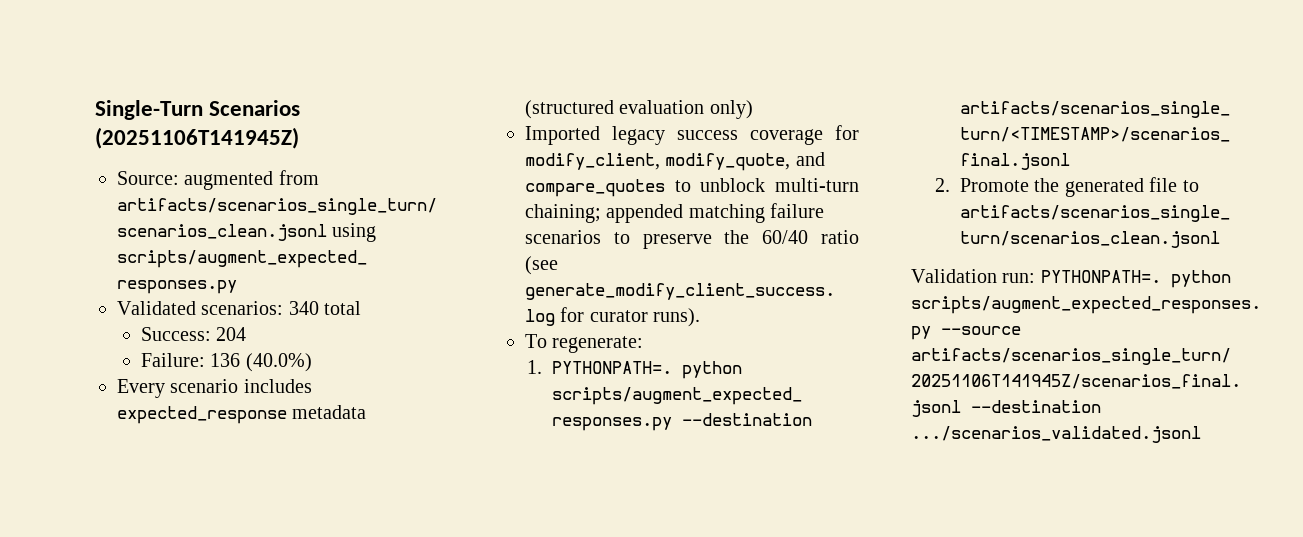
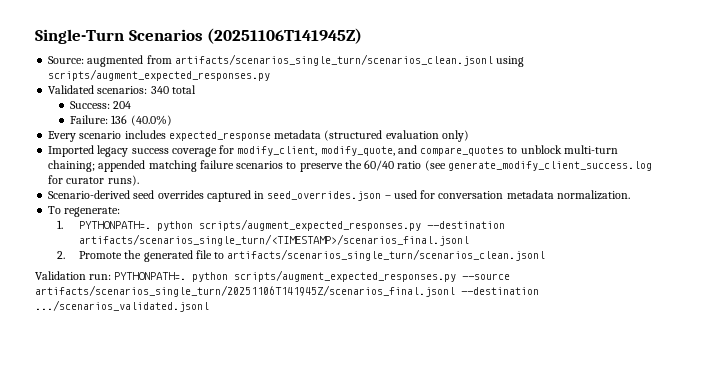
+ Scenario-derived seed overrides captured in seed_overrides.json – used for conversation metadata normalization.

